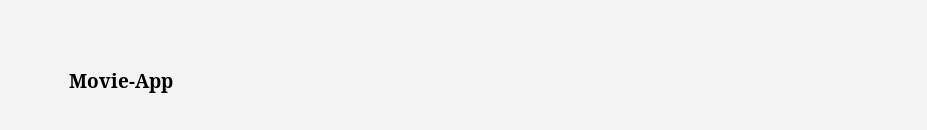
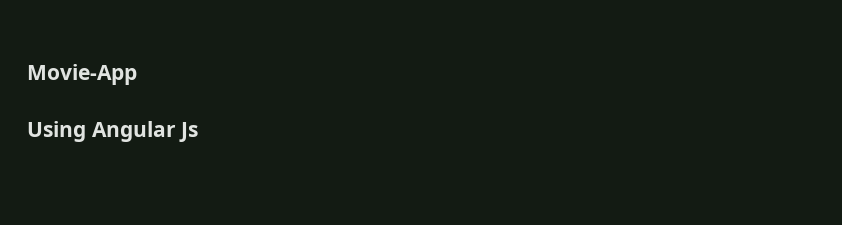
+ Using Angular Js

